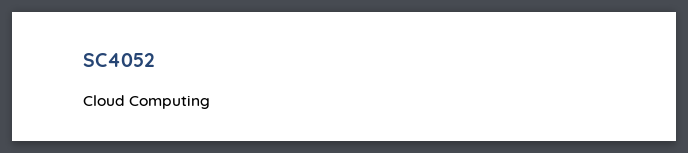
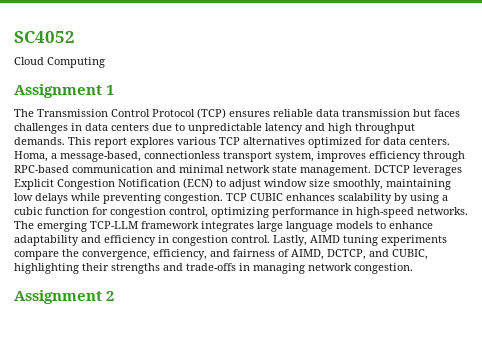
+ Assignment 1
+ The Transmission Control Protocol (TCP) ensures reliable data transmission but faces challenges in data centers due to unpredictable latency and high throughput demands. This report explores various TCP alternatives optimized for data centers. Homa, a message-based, connectionless transport system, improves efficiency through RPC-based communication and minimal network state management. DCTCP leverages Explicit Congestion Notification (ECN) to adjust window size smoothly, maintaining low delays while preventing congestion. TCP CUBIC enhances scalability by using a cubic function for congestion control, optimizing performance in high-speed networks. The emerging TCP-LLM framework integrates large language models to enhance adaptability and efficiency in congestion control. Lastly, AIMD tuning experiments compare the convergence, efficiency, and fairness of AIMD, DCTCP, and CUBIC, highlighting their strengths and trade-offs in managing network congestion.
+ Assignment 2

